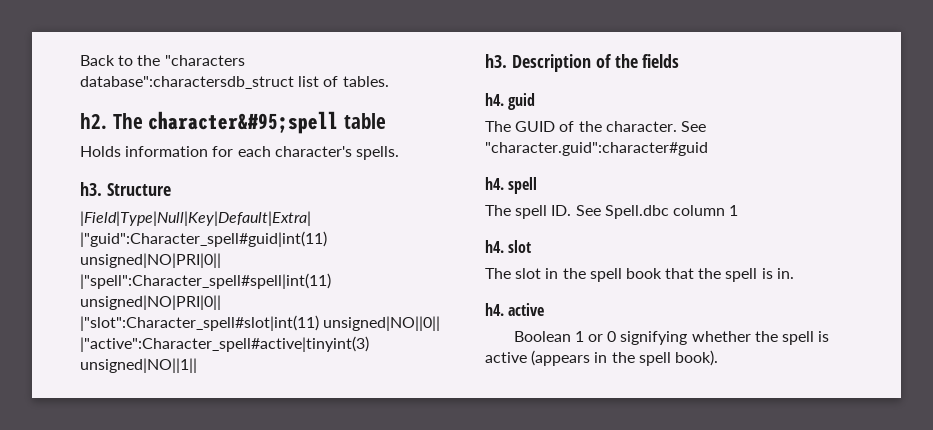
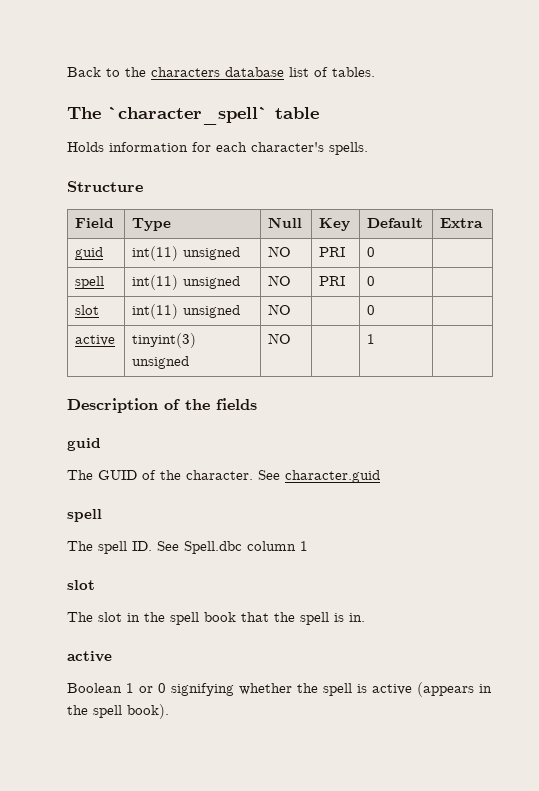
- Back to the "characters database":charactersdb_struct list of tables.
+ Back to the characters database list of tables.
- h2. The character&#95;spell table
+ The `character_spell` table
  Holds information for each character's spells.
- h3. Structure
+ Structure
- |Field|Type|Null|Key|Default|Extra| |"guid":Character_spell#guid|int(11) unsigned|NO|PRI|0|| |"spell":Character_spell#spell|int(11) unsigned|NO|PRI|0|| |"slot":Character_spell#slot|int(11) unsigned|NO||0|| |"active":Character_spell#active|tinyint(3) unsigned|NO||1||
- h3. Description of the fields
- h4. guid
+ Field | Type | Null | Key | Default | Extra
+ guid | int(11) unsigned | NO | PRI | 0 |
+ spell | int(11) unsigned | NO | PRI | 0 |
+ slot | int(11) unsigned | NO | | 0 |
+ active | tinyint(3) unsigned | NO | | 1 |
+ Description of the fields
+ guid
- See "character.guid":character#guid
- h4. spell
+ See character.guid
+ spell
  The spell ID. See Spell.dbc column 1
- h4. slot
+ slot
  The slot in the spell book that the spell is in.
- h4. active
+ active

